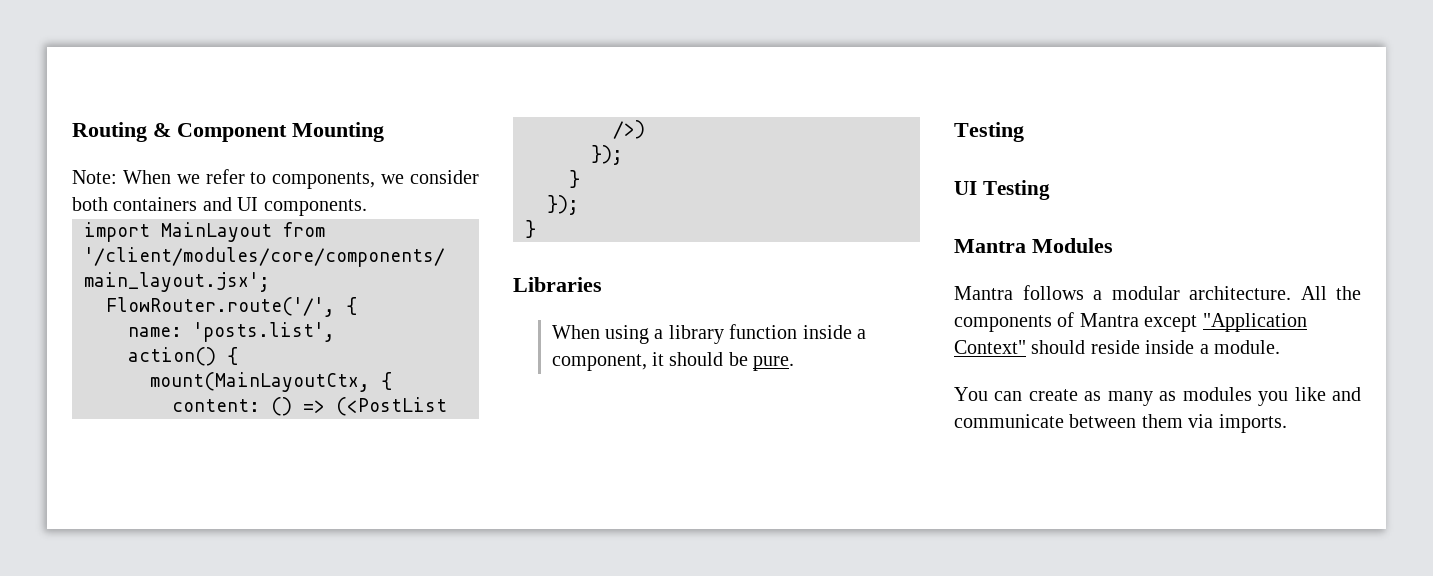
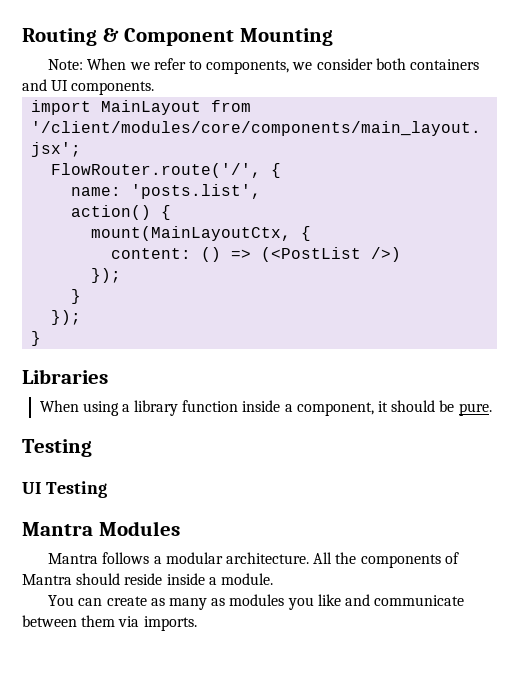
- All the components of Mantra except "Application Context" should reside inside a module.
+ All the components of Mantra should reside inside a module.

